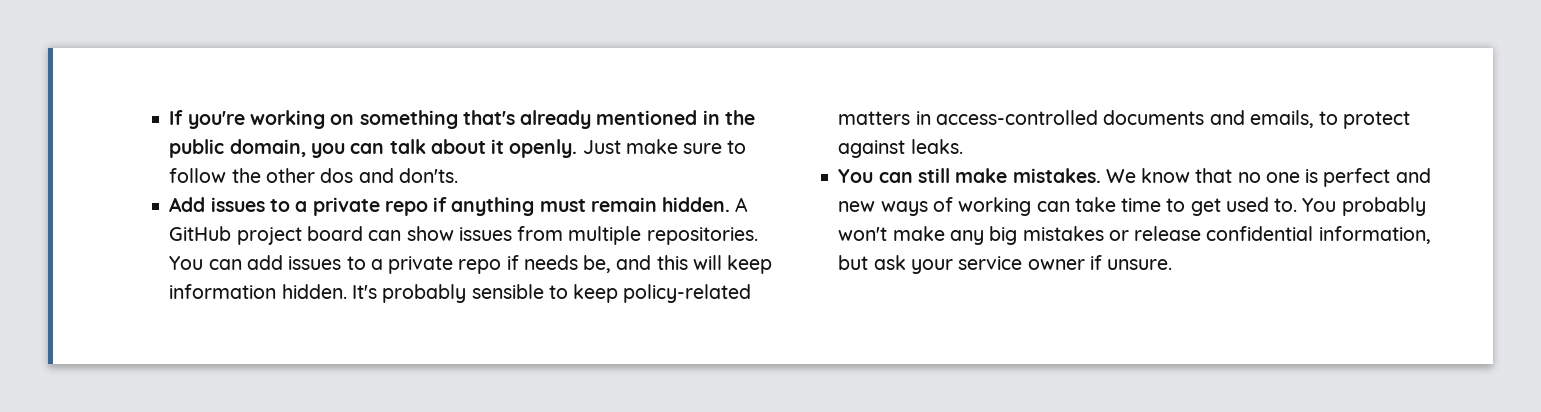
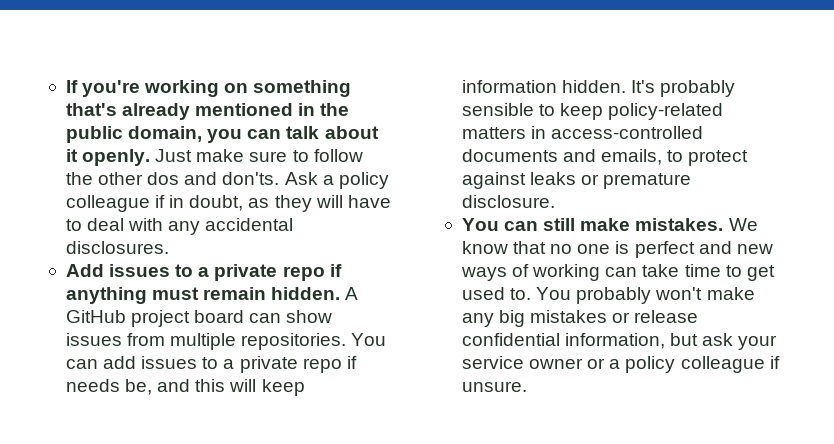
+ Ask a policy colleague if in doubt, as they will have to deal with any accidental disclosures.
- It's probably sensible to keep policy-related matters in access-controlled documents and emails, to protect against leaks.
+ It's probably sensible to keep policy-related matters in access-controlled documents and emails, to protect against leaks or premature disclosure.
- You probably won't make any big mistakes or release confidential information, but ask your service owner if unsure.
+ You probably won't make any big mistakes or release confidential information, but ask your service owner or a policy colleague if unsure.

